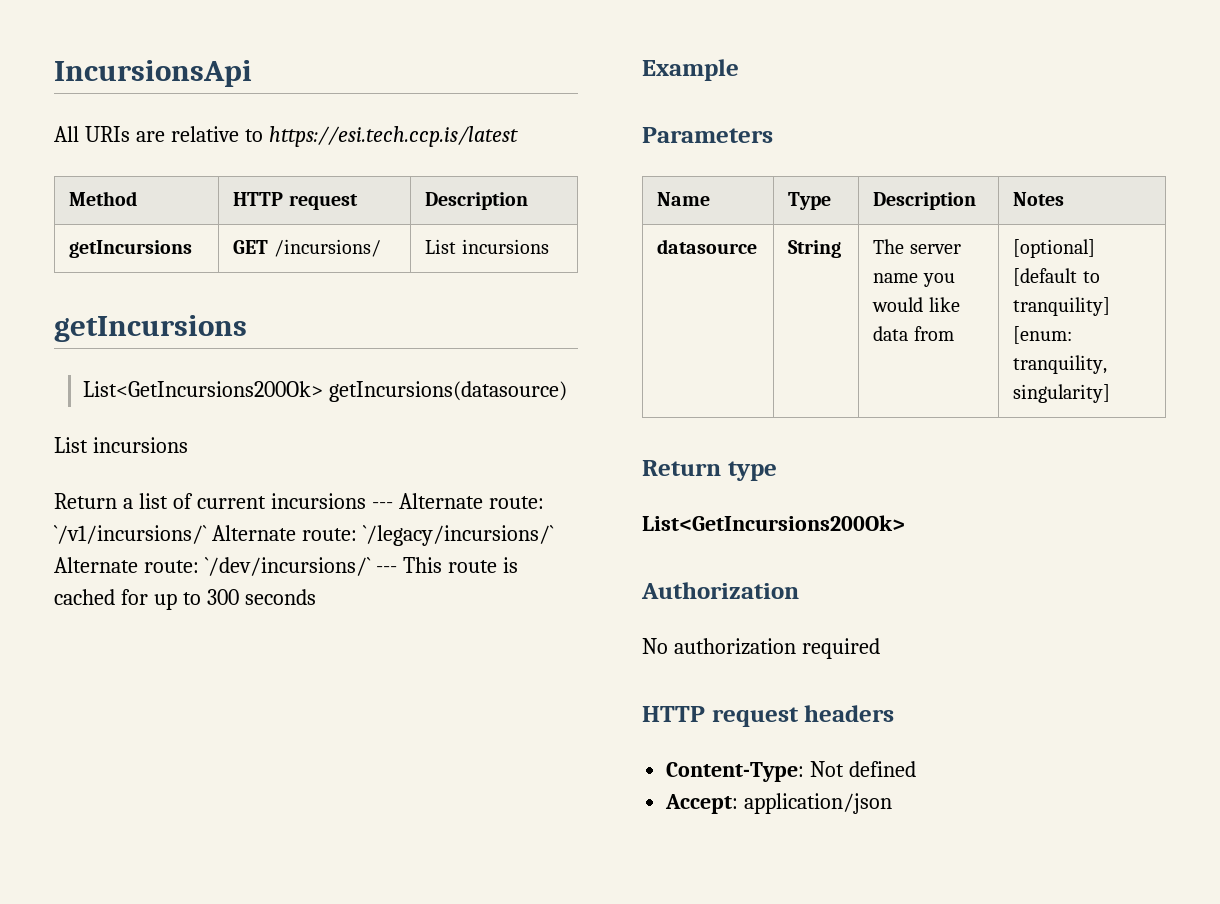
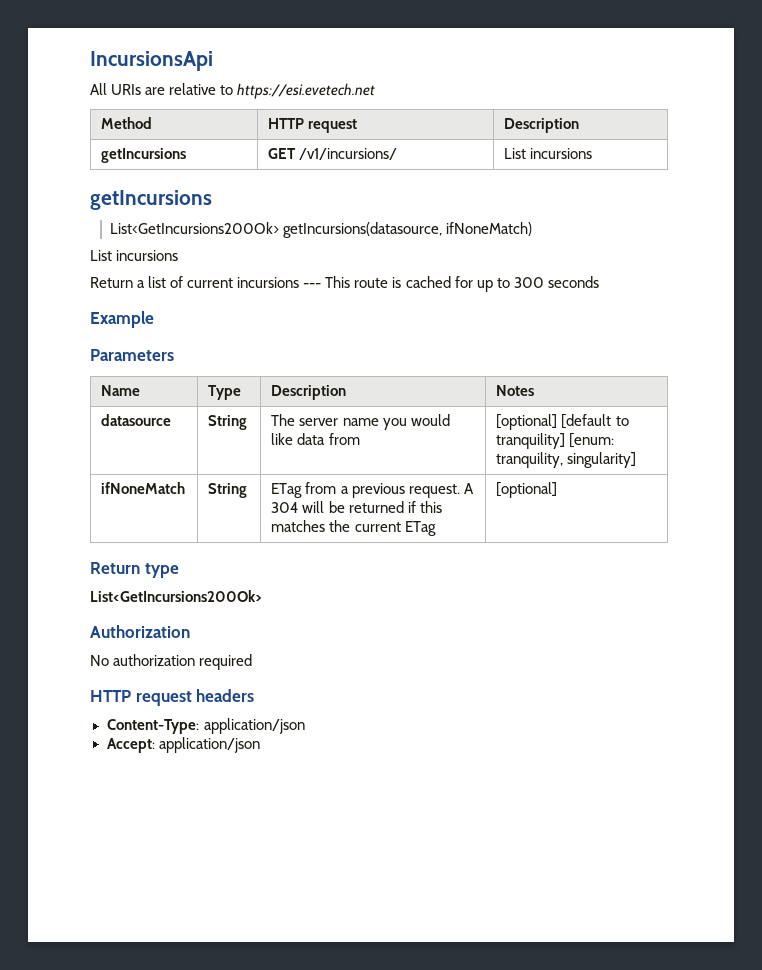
- All URIs are relative to https://esi.tech.ccp.is/latest
+ All URIs are relative to https://esi.evetech.net
- getIncursions | GET /incursions/ | List incursions
+ getIncursions | GET /v1/incursions/ | List incursions
- List<GetIncursions200Ok> getIncursions(datasource)
+ List<GetIncursions200Ok> getIncursions(datasource, ifNoneMatch)
- Return a list of current incursions --- Alternate route: `/v1/incursions/` Alternate route: `/legacy/incursions/` Alternate route: `/dev/incursions/` --- This route is cached for up to 300 seconds
+ Return a list of current incursions --- This route is cached for up to 300 seconds
+ ifNoneMatch | String | ETag from a previous request. A 304 will be returned if this matches the current ETag | [optional]
- Content-Type: Not defined
+ Content-Type: application/json

